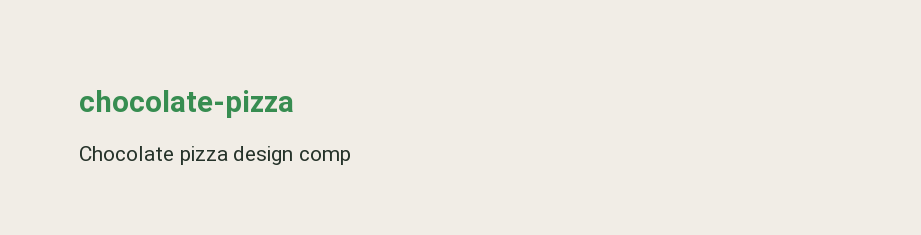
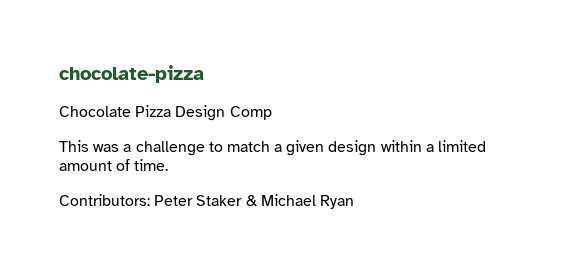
- Chocolate pizza design comp
+ Chocolate Pizza Design Comp
+ This was a challenge to match a given design within a limited amount of time.
+ Contributors: Peter Staker & Michael Ryan

